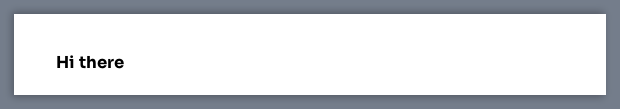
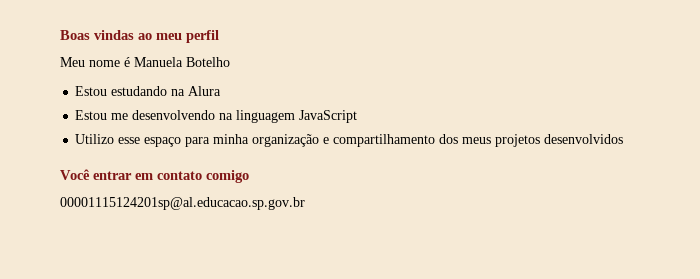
- Hi there
+ Boas vindas ao meu perfil
+ Meu nome é Manuela Botelho
+ Estou estudando na Alura
+ Estou me desenvolvendo na linguagem JavaScript
+ Utilizo esse espaço para minha organização e compartilhamento dos meus projetos desenvolvidos
+ Você entrar em contato comigo
+ 00001115124201sp@al.educacao.sp.gov.br

